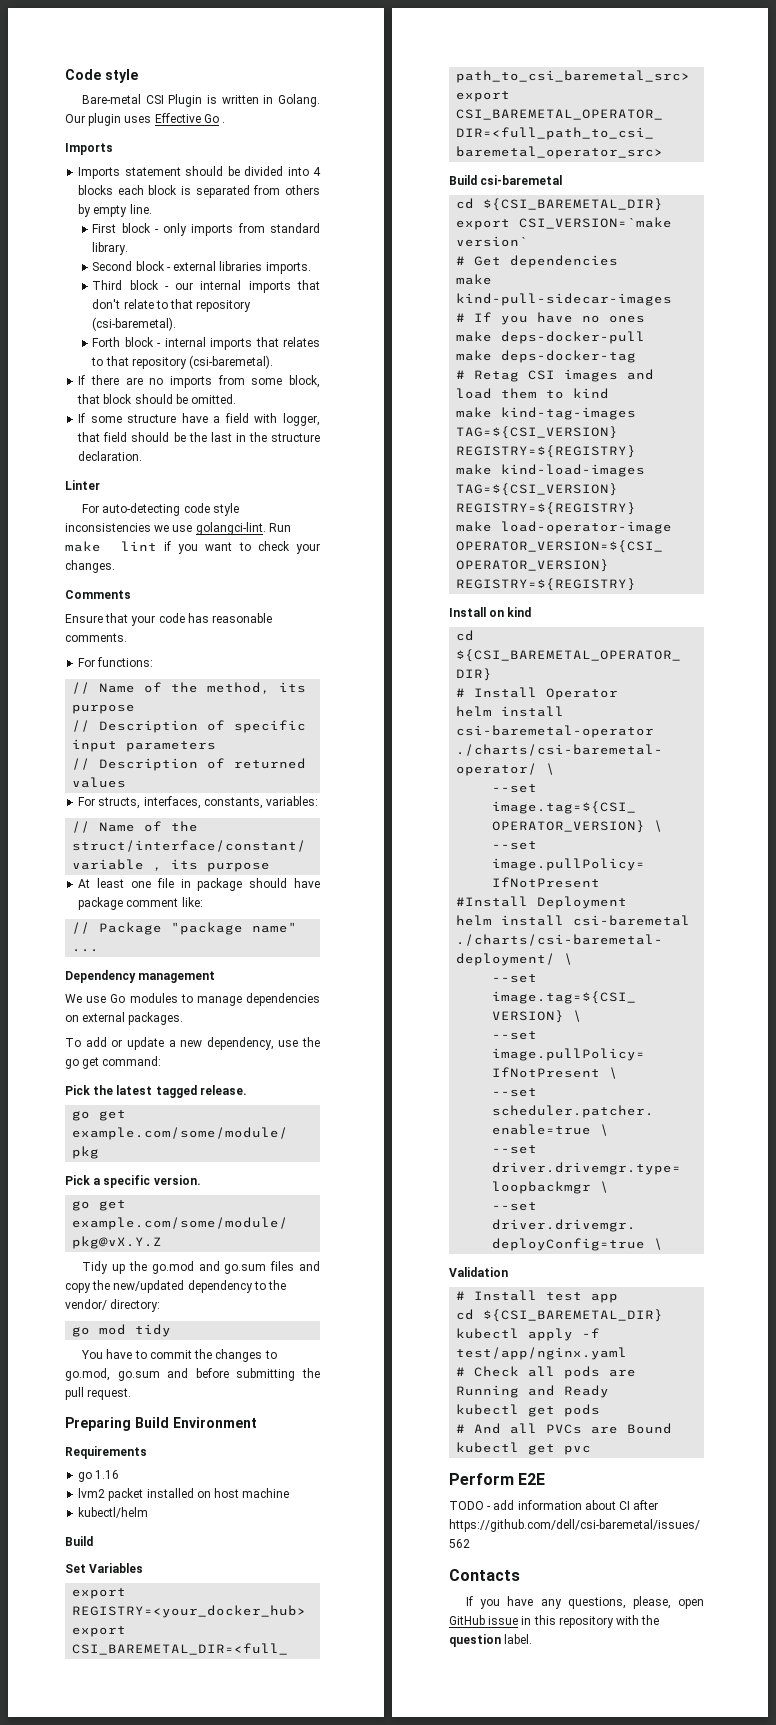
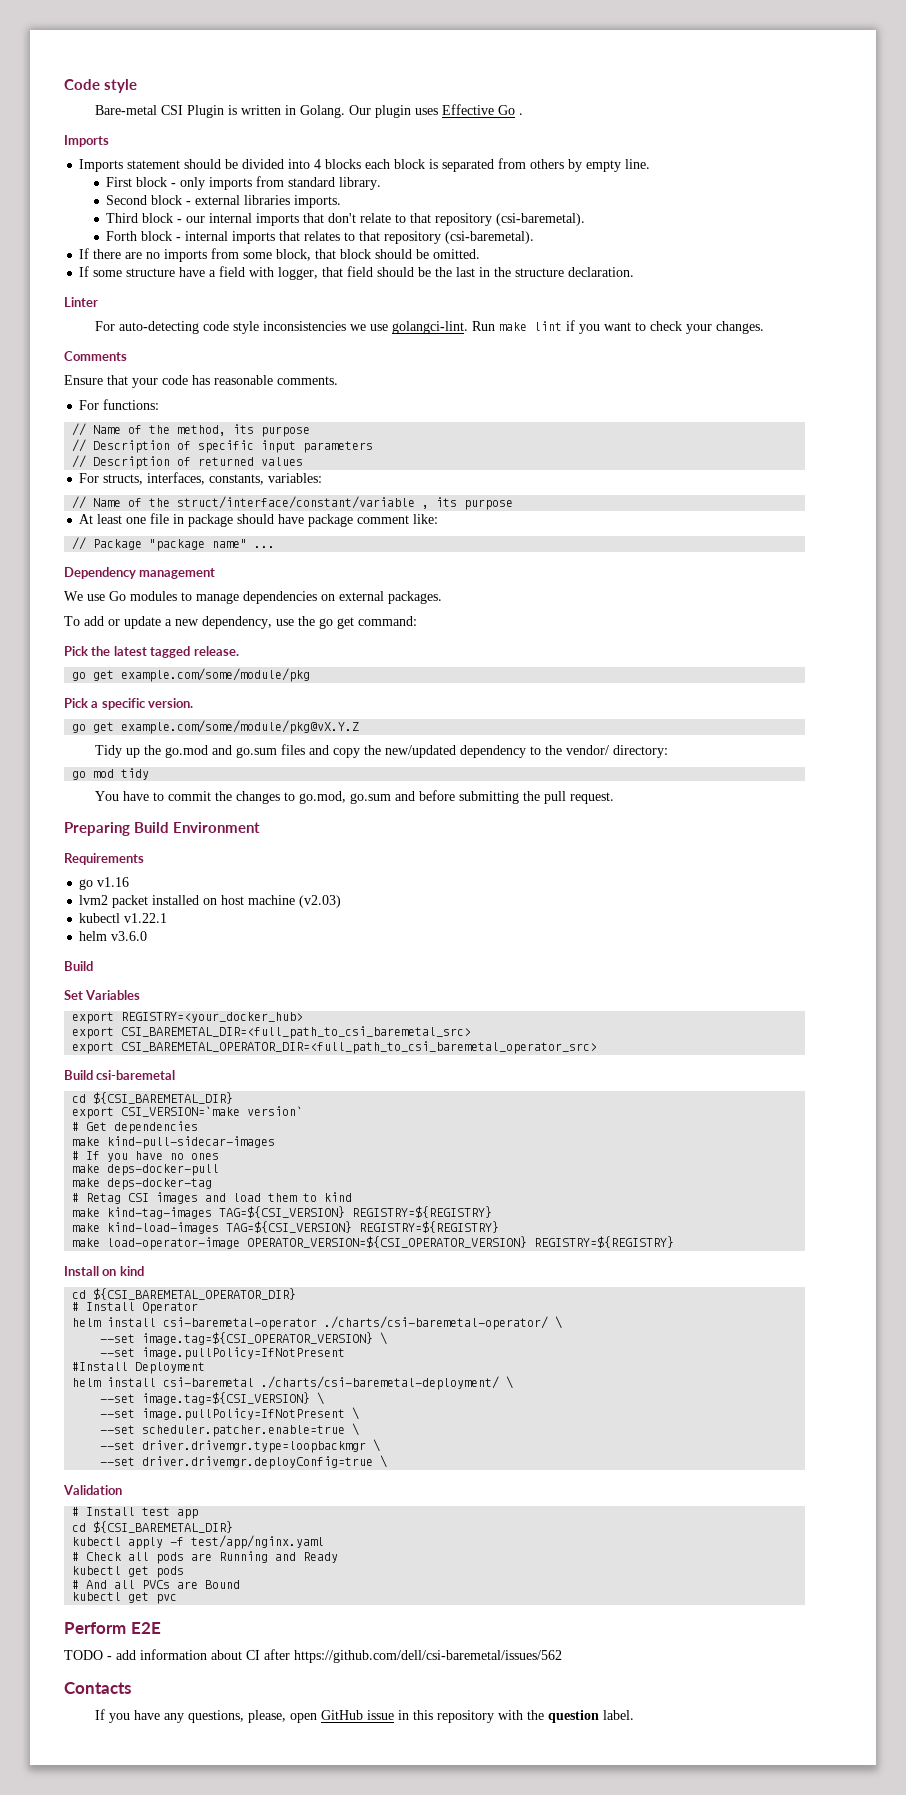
- go 1.16
+ go v1.16
- lvm2 packet installed on host machine
- kubectl/helm
+ lvm2 packet installed on host machine (v2.03)
+ kubectl v1.22.1
+ helm v3.6.0

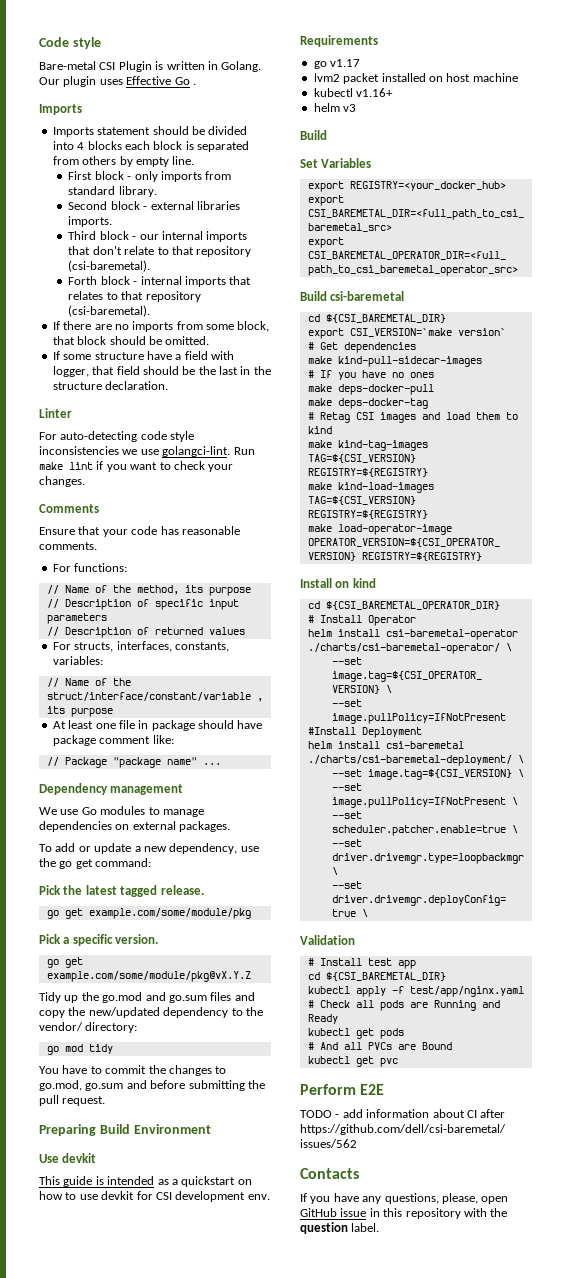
+ Use devkit
+ This guide is intended as a quickstart on how to use devkit for CSI development env.
- go v1.16
+ go v1.17
- lvm2 packet installed on host machine (v2.03)
- kubectl v1.22.1
- helm v3.6.0
+ lvm2 packet installed on host machine
+ kubectl v1.16+
+ helm v3

